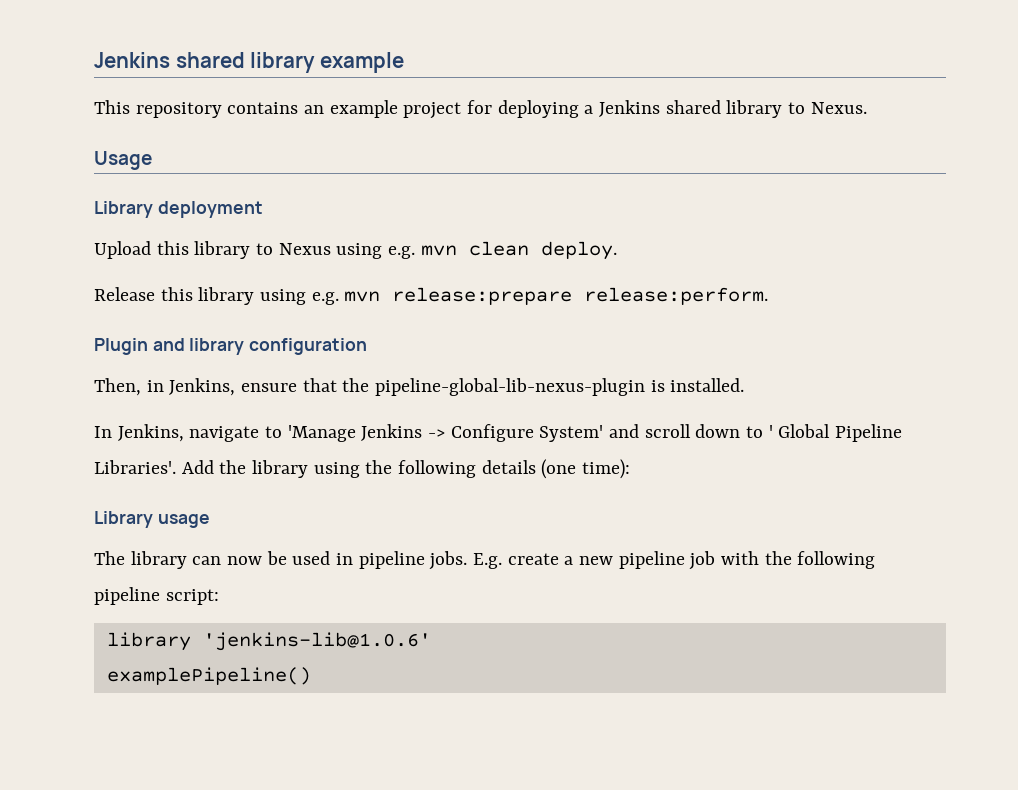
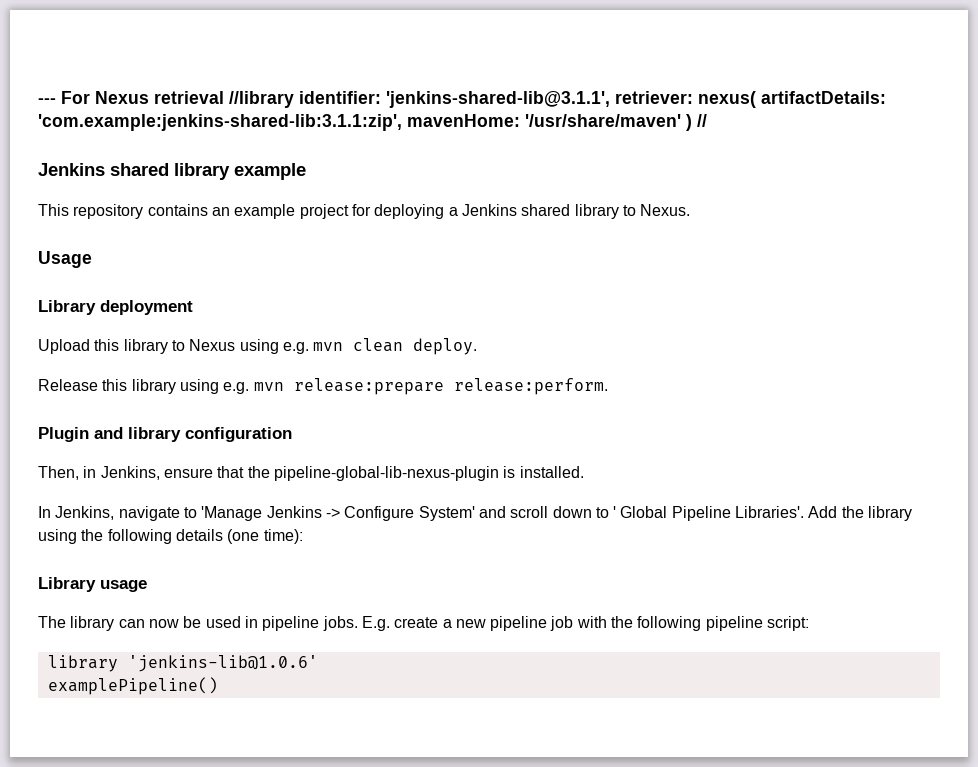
+ --- For Nexus retrieval //library identifier: 'jenkins-shared-lib@3.1.1', retriever: nexus( artifactDetails: 'com.example:jenkins-shared-lib:3.1.1:zip', mavenHome: '/usr/share/maven' ) //

